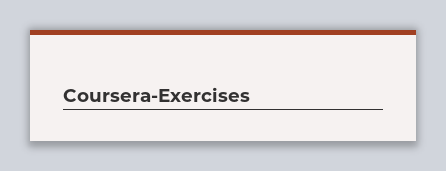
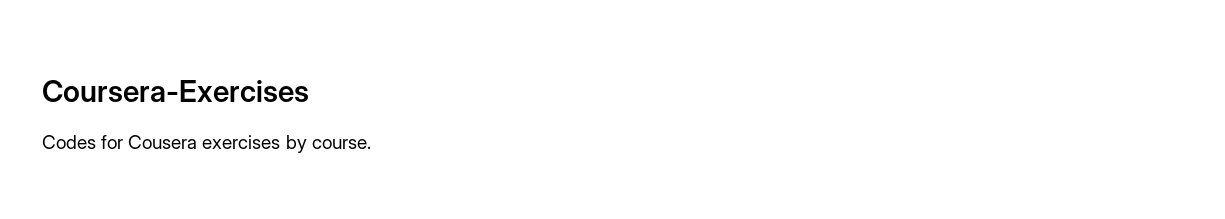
+ Codes for Cousera exercises by course.

